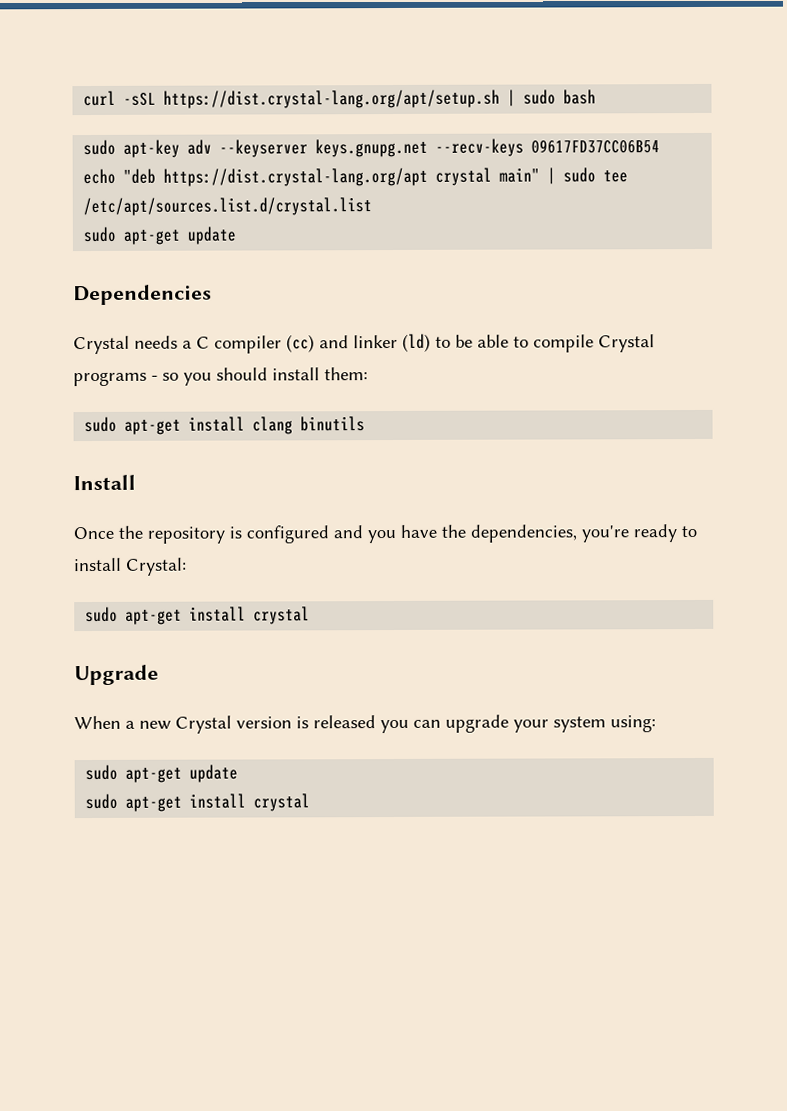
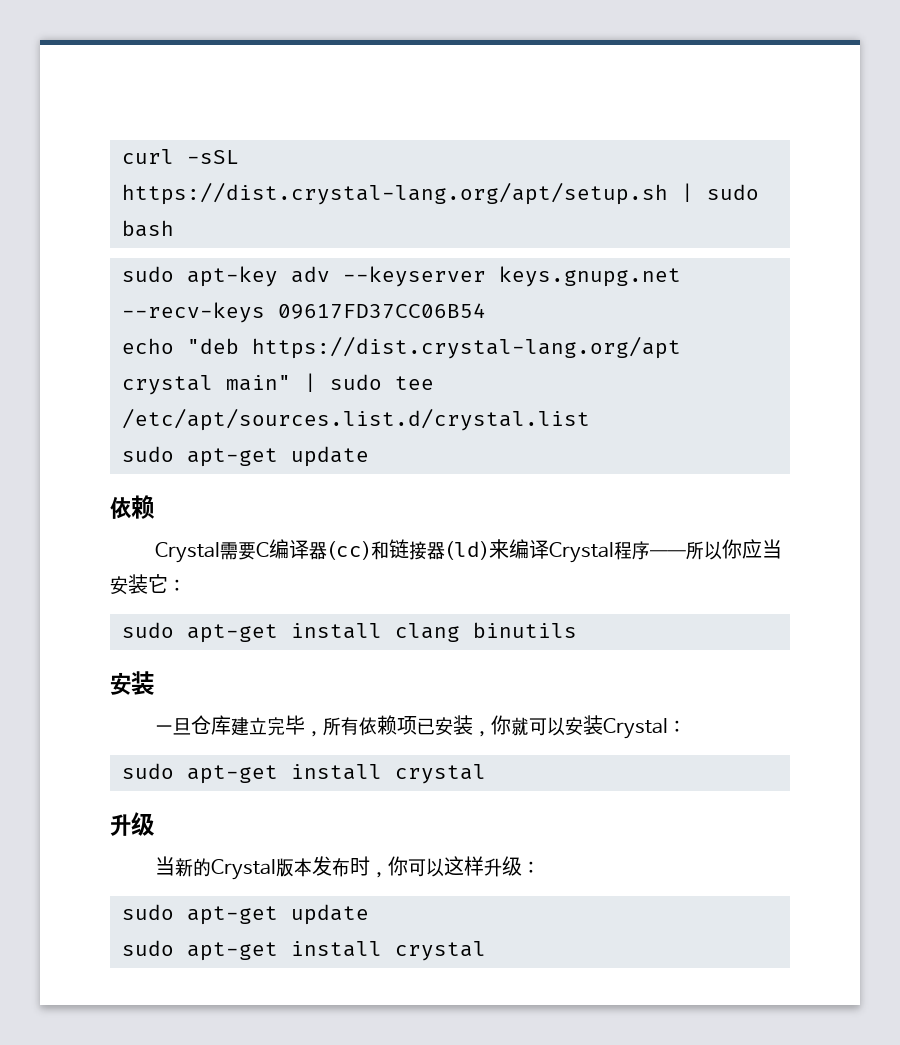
  echo "deb https://dist.crystal-lang.org/apt crystal main" | sudo tee /etc/apt/sources.list.d/crystal.list
  sudo apt-get update
- Dependencies
- Crystal needs a C compiler (cc) and linker (ld) to be able to compile Crystal programs - so you should install them:
+ 依赖
+ Crystal需要C编译器(cc)和链接器(ld)来编译Crystal程序——所以你应当安装它：
  sudo apt-get install clang binutils
- Install
- Once the repository is configured and you have the dependencies, you're ready to install Crystal:
+ 安装
+ 一旦仓库建立完毕，所有依赖项已安装，你就可以安装Crystal：
  sudo apt-get install crystal
- Upgrade
- When a new Crystal version is released you can upgrade your system using:
+ 升级
+ 当新的Crystal版本发布时，你可以这样升级：

